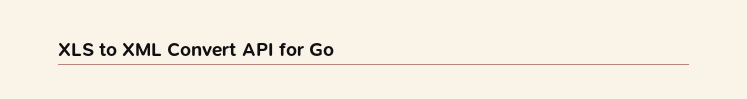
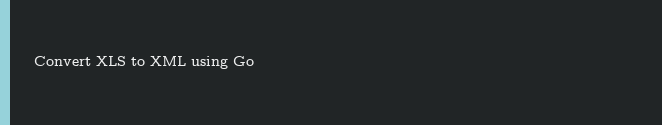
- XLS to XML Convert API for Go
+ Convert XLS to XML using Go

